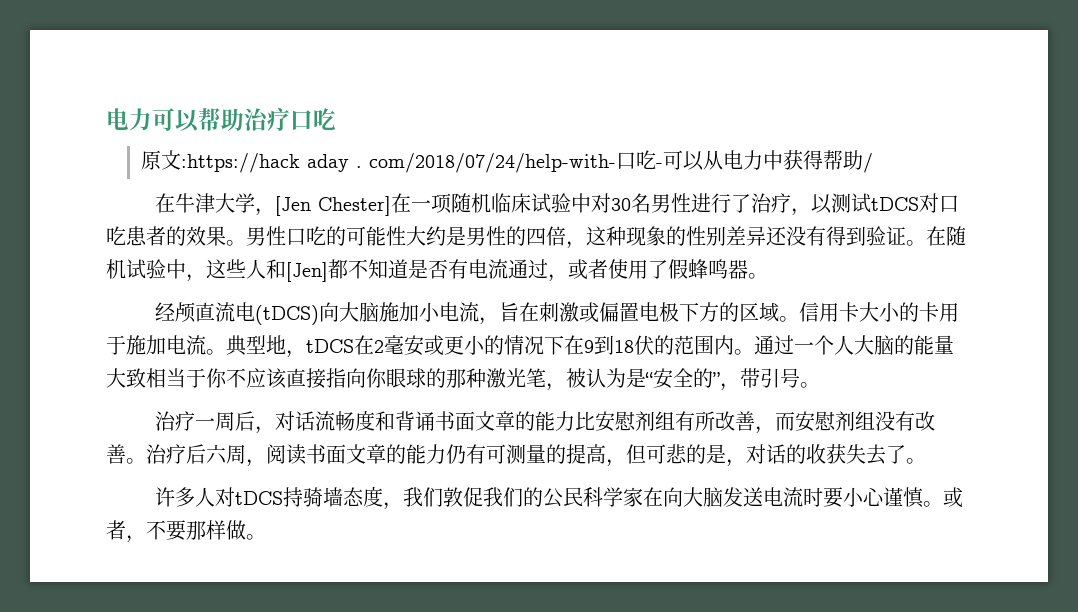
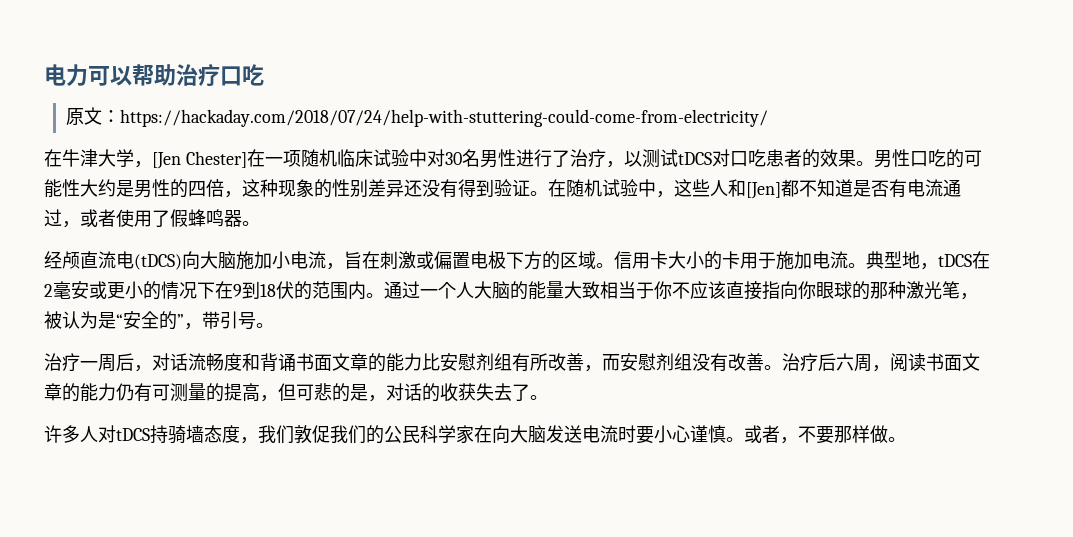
- 原文:https://hack aday . com/2018/07/24/help-with-口吃-可以从电力中获得帮助/
+ 原文：https://hackaday.com/2018/07/24/help-with-stuttering-could-come-from-electricity/

